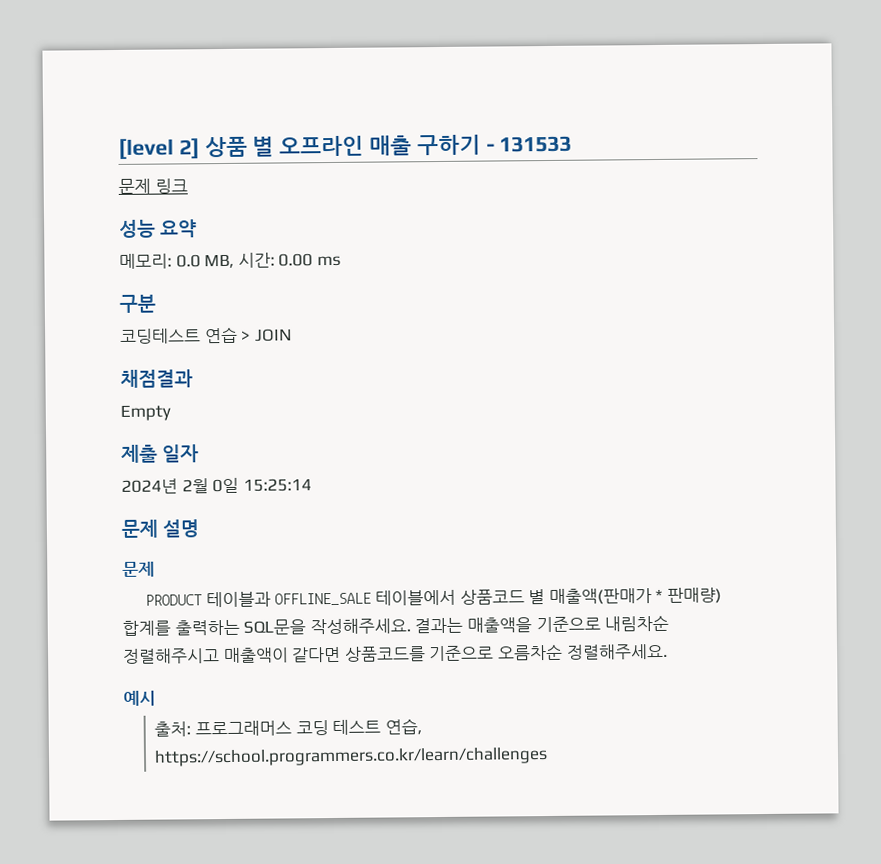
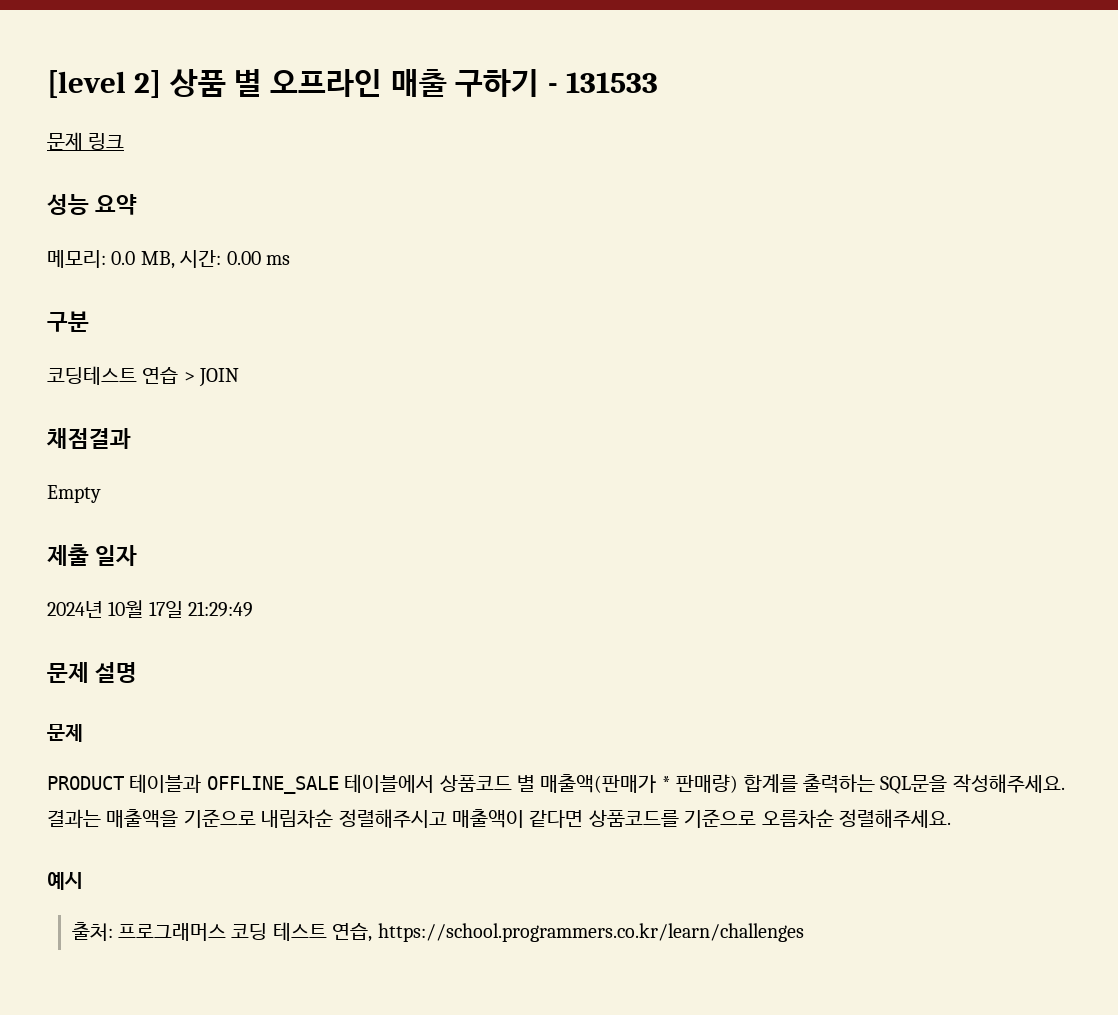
- 2024년 2월 0일 15:25:14
+ 2024년 10월 17일 21:29:49

